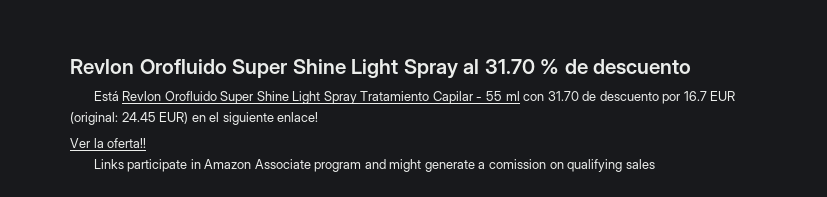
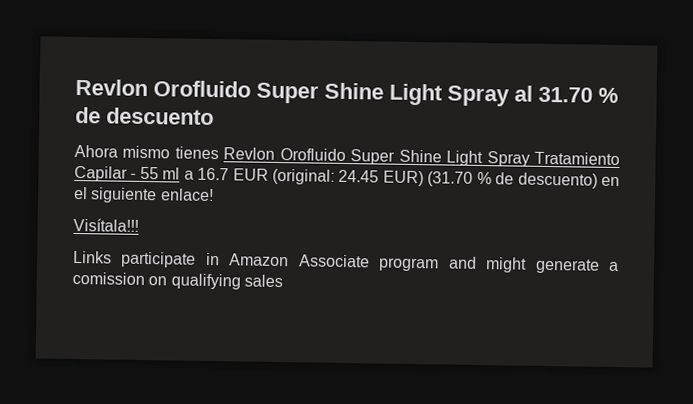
- Está Revlon Orofluido Super Shine Light Spray Tratamiento Capilar - 55 ml con 31.70 de descuento por 16.7 EUR (original: 24.45 EUR) en el siguiente enlace!
+ Ahora mismo tienes Revlon Orofluido Super Shine Light Spray Tratamiento Capilar - 55 ml a 16.7 EUR (original: 24.45 EUR) (31.70 % de descuento) en el siguiente enlace!
- Ver la oferta!!
+ Visítala!!!

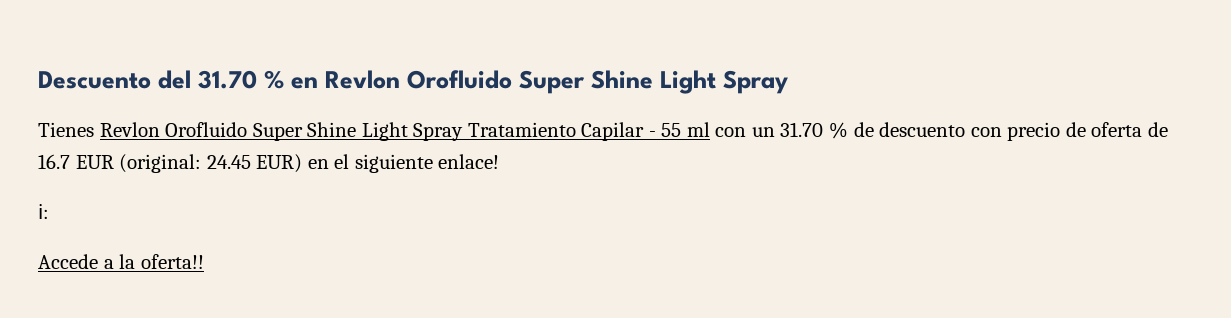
- Revlon Orofluido Super Shine Light Spray al 31.70 % de descuento
- Ahora mismo tienes Revlon Orofluido Super Shine Light Spray Tratamiento Capilar - 55 ml a 16.7 EUR (original: 24.45 EUR) (31.70 % de descuento) en el siguiente enlace!
+ Descuento del 31.70 % en Revlon Orofluido Super Shine Light Spray
+ Tienes Revlon Orofluido Super Shine Light Spray Tratamiento Capilar - 55 ml con un 31.70 % de descuento con precio de oferta de 16.7 EUR (original: 24.45 EUR) en el siguiente enlace!
- Visítala!!!
- Links participate in Amazon Associate program and might generate a comission on qualifying sales
+ ℹ:
+ Accede a la oferta!!

